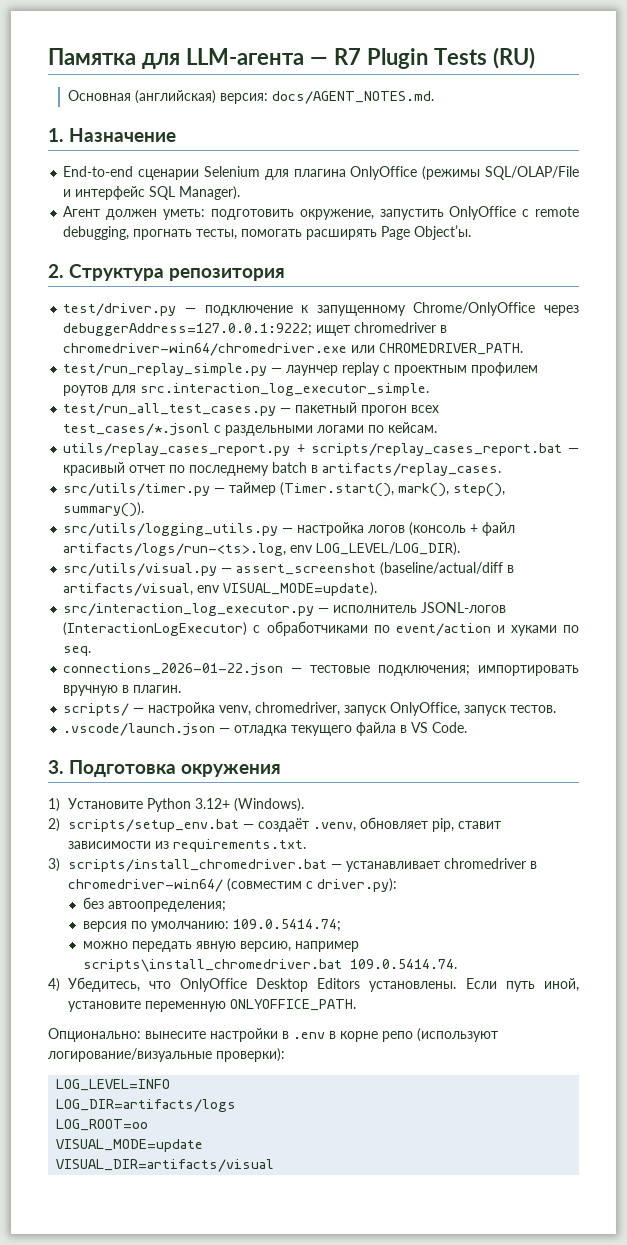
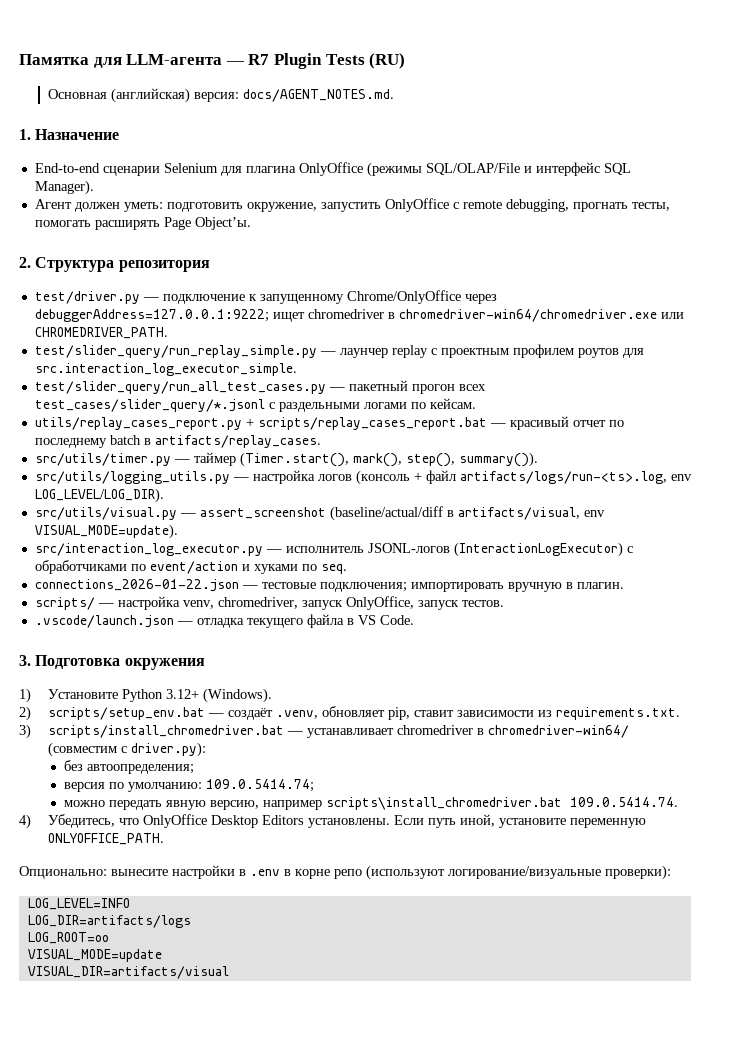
- test/run_replay_simple.py — лаунчер replay с проектным профилем роутов для src.interaction_log_executor_simple.
+ test/slider_query/run_replay_simple.py — лаунчер replay с проектным профилем роутов для src.interaction_log_executor_simple.
- test/run_all_test_cases.py — пакетный прогон всех test_cases/*.jsonl с раздельными логами по кейсам.
+ test/slider_query/run_all_test_cases.py — пакетный прогон всех test_cases/slider_query/*.jsonl с раздельными логами по кейсам.

